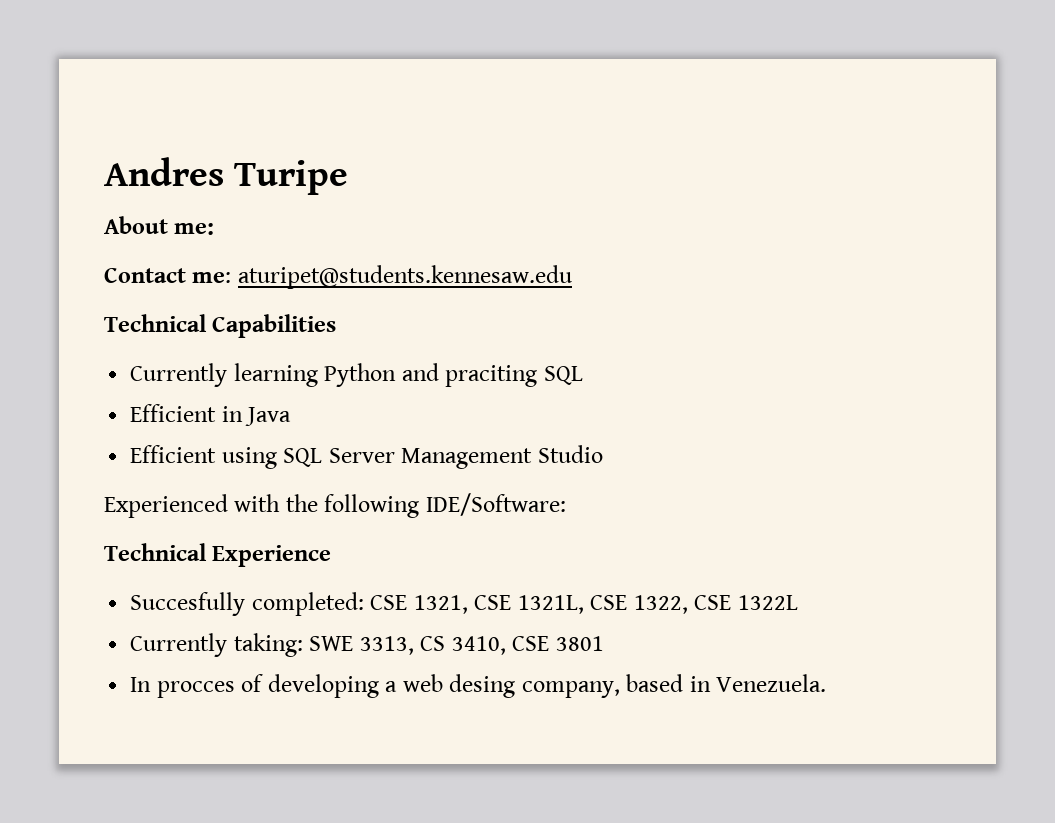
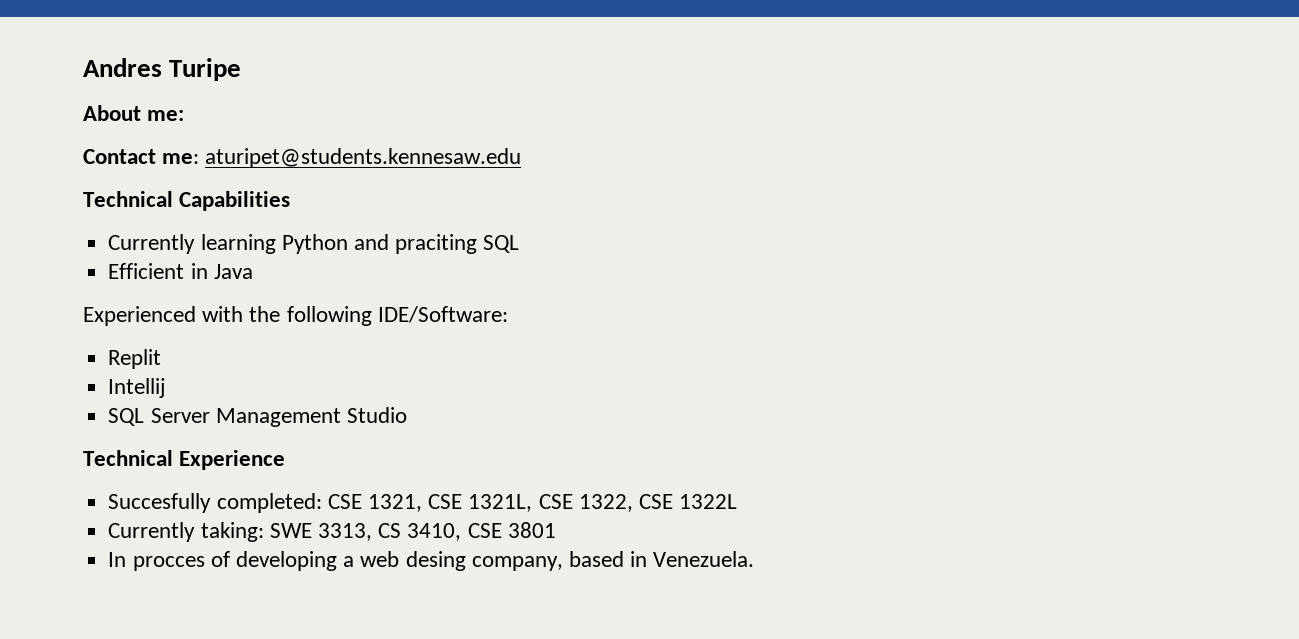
- Efficient using SQL Server Management Studio
+ Replit
+ Intellij
+ SQL Server Management Studio

